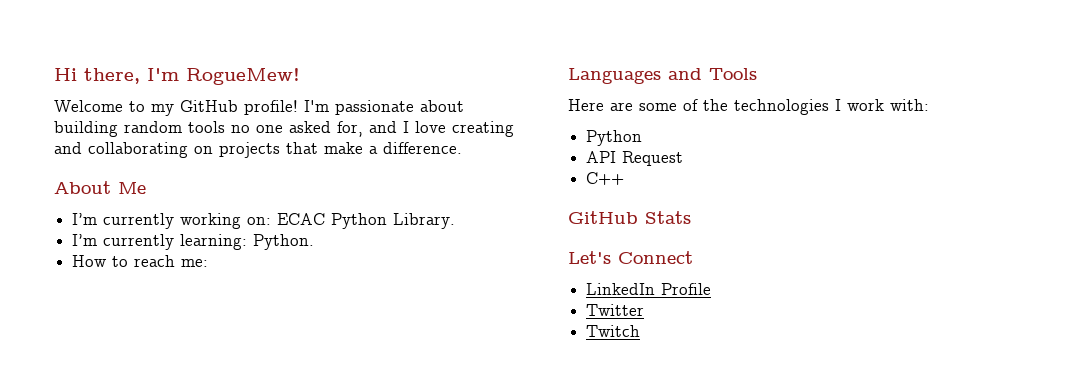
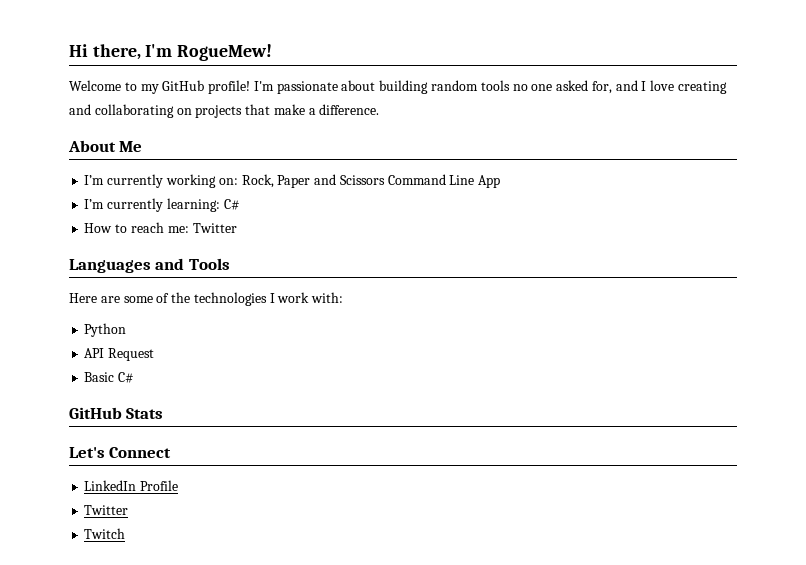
- I’m currently working on: ECAC Python Library.
+ I’m currently working on: Rock, Paper and Scissors Command Line App
- I’m currently learning: Python.
+ I’m currently learning: C#
- How to reach me:
+ How to reach me: Twitter
- C++
+ Basic C#

